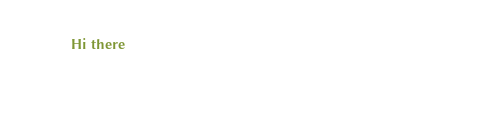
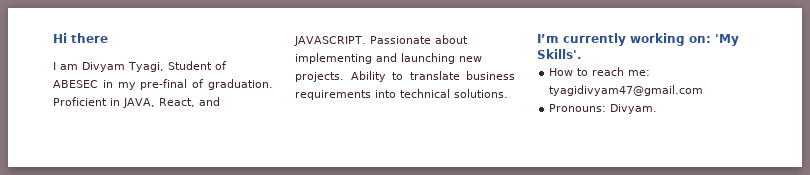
+ I am Divyam Tyagi, Student of ABESEC in my pre-final of graduation. Proficient in JAVA, React, and JAVASCRIPT. Passionate about implementing and launching new projects. Ability to translate business requirements into technical solutions.
+ I’m currently working on: 'My Skills'.
+ How to reach me: tyagidivyam47@gmail.com
+ Pronouns: Divyam.

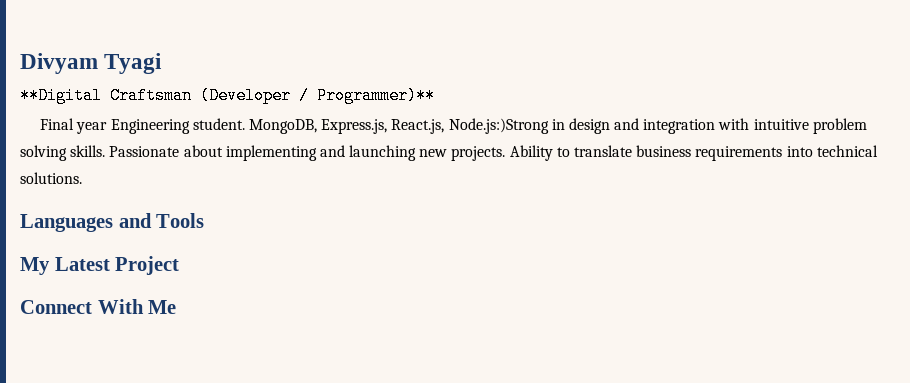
- Hi there
- I am Divyam Tyagi, Student of ABESEC in my pre-final of graduation. Proficient in JAVA, React, and JAVASCRIPT.
+ Divyam Tyagi
+ **Digital Craftsman (Developer / Programmer)**
+ Final year Engineering student. MongoDB, Express.js, React.js, Node.js:)Strong in design and integration with intuitive problem solving skills.
- I’m currently working on: 'My Skills'.
- How to reach me: tyagidivyam47@gmail.com
- Pronouns: Divyam.
+ Languages and Tools
+ My Latest Project
+ Connect With Me

